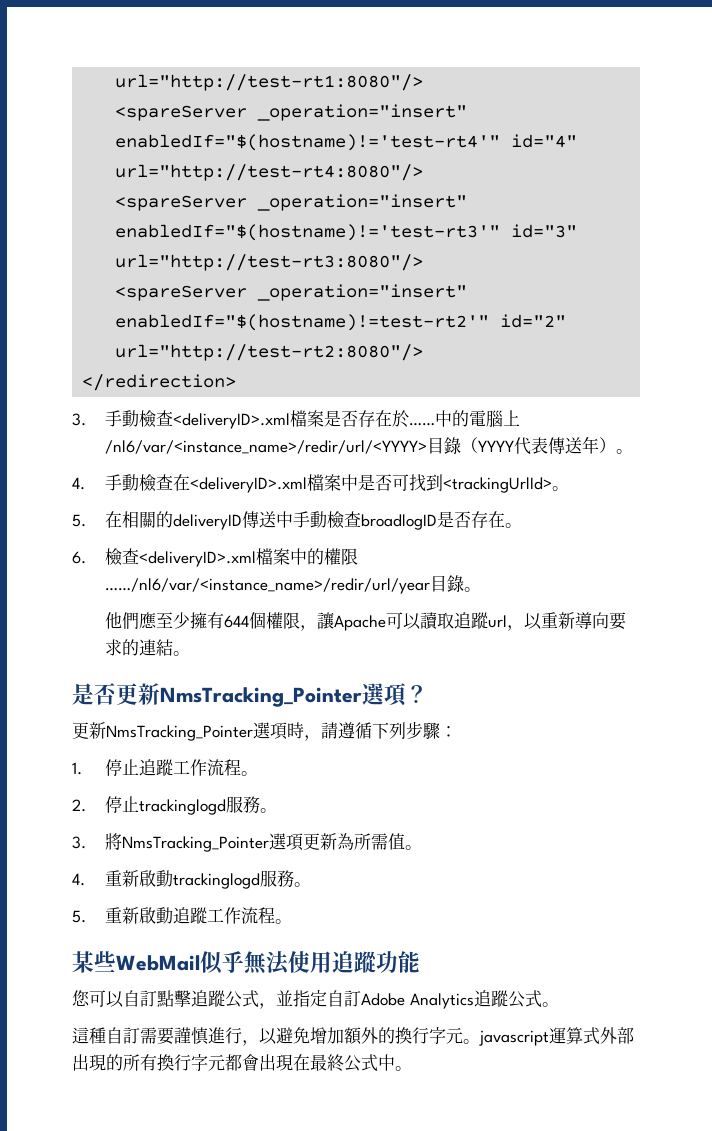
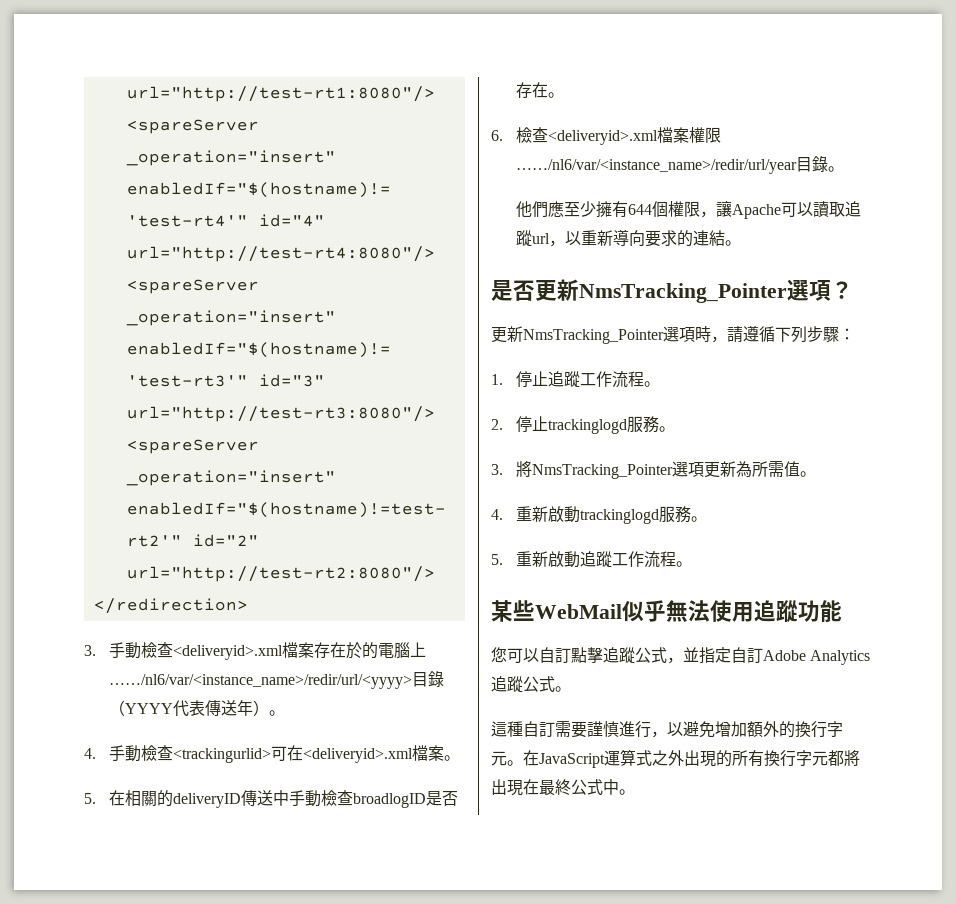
- 3.手動檢查<deliveryID>.xml檔案是否存在於……中的電腦上/nl6/var/<instance_name>/redir/url/<YYYY>目錄（YYYY代表傳送年）。
+ 3.手動檢查<deliveryid>.xml檔案存在於的電腦上……/nl6/var/<instance_name>/redir/url/<yyyy>目錄（YYYY代表傳送年）。
- 4.手動檢查在<deliveryID>.xml檔案中是否可找到<trackingUrlId>。
+ 4.手動檢查<trackingurlid>可在<deliveryid>.xml檔案。
- 6.檢查<deliveryID>.xml檔案中的權限……/nl6/var/<instance_name>/redir/url/year目錄。
+ 6.檢查<deliveryid>.xml檔案權限……/nl6/var/<instance_name>/redir/url/year目錄。
- 這種自訂需要謹慎進行，以避免增加額外的換行字元。javascript運算式外部出現的所有換行字元都會出現在最終公式中。
+ 這種自訂需要謹慎進行，以避免增加額外的換行字元。在JavaScript運算式之外出現的所有換行字元都將出現在最終公式中。

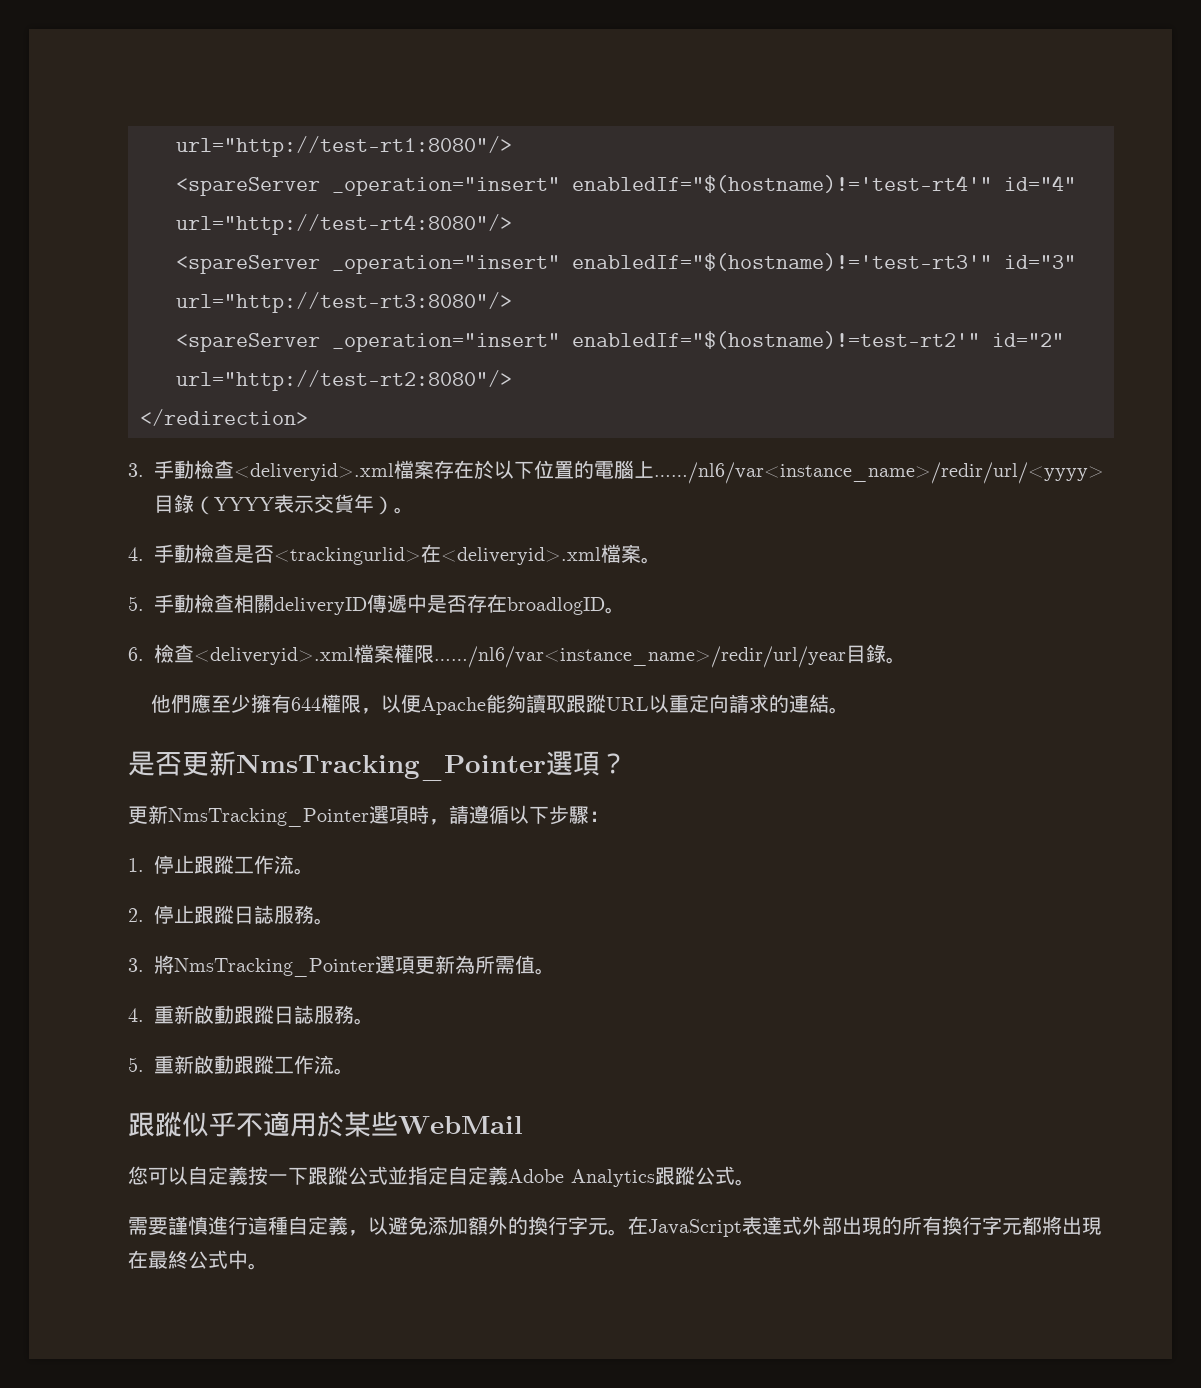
- 3.手動檢查<deliveryid>.xml檔案存在於的電腦上……/nl6/var/<instance_name>/redir/url/<yyyy>目錄（YYYY代表傳送年）。
+ 3.手動檢查<deliveryid>.xml檔案存在於以下位置的電腦上……/nl6/var<instance_name>/redir/url/<yyyy>目錄（YYYY表示交貨年）。
- 4.手動檢查<trackingurlid>可在<deliveryid>.xml檔案。
+ 4.手動檢查是否<trackingurlid>在<deliveryid>.xml檔案。
- 5.在相關的deliveryID傳送中手動檢查broadlogID是否存在。
+ 5.手動檢查相關deliveryID傳遞中是否存在broadlogID。
- 6.檢查<deliveryid>.xml檔案權限……/nl6/var/<instance_name>/redir/url/year目錄。
+ 6.檢查<deliveryid>.xml檔案權限……/nl6/var<instance_name>/redir/url/year目錄。
- 他們應至少擁有644個權限，讓Apache可以讀取追蹤url，以重新導向要求的連結。
+ 他們應至少擁有644權限，以便Apache能夠讀取跟蹤URL以重定向請求的連結。
- 更新NmsTracking_Pointer選項時，請遵循下列步驟：
+ 更新NmsTracking_Pointer選項時，請遵循以下步驟：
- 1.停止追蹤工作流程。
+ 1.停止跟蹤工作流。
- 2.停止trackinglogd服務。
+ 2.停止跟蹤日誌服務。
- 4.重新啟動trackinglogd服務。
+ 4.重新啟動跟蹤日誌服務。
- 5.重新啟動追蹤工作流程。
- 某些WebMail似乎無法使用追蹤功能
- 您可以自訂點擊追蹤公式，並指定自訂Adobe Analytics追蹤公式。
+ 5.重新啟動跟蹤工作流。
+ 跟蹤似乎不適用於某些WebMail
+ 您可以自定義按一下跟蹤公式並指定自定義Adobe Analytics跟蹤公式。
- 這種自訂需要謹慎進行，以避免增加額外的換行字元。
+ 需要謹慎進行這種自定義，以避免添加額外的換行字元。
- 在JavaScript運算式之外出現的所有換行字元都將出現在最終公式中。
+ 在JavaScript表達式外部出現的所有換行字元都將出現在最終公式中。

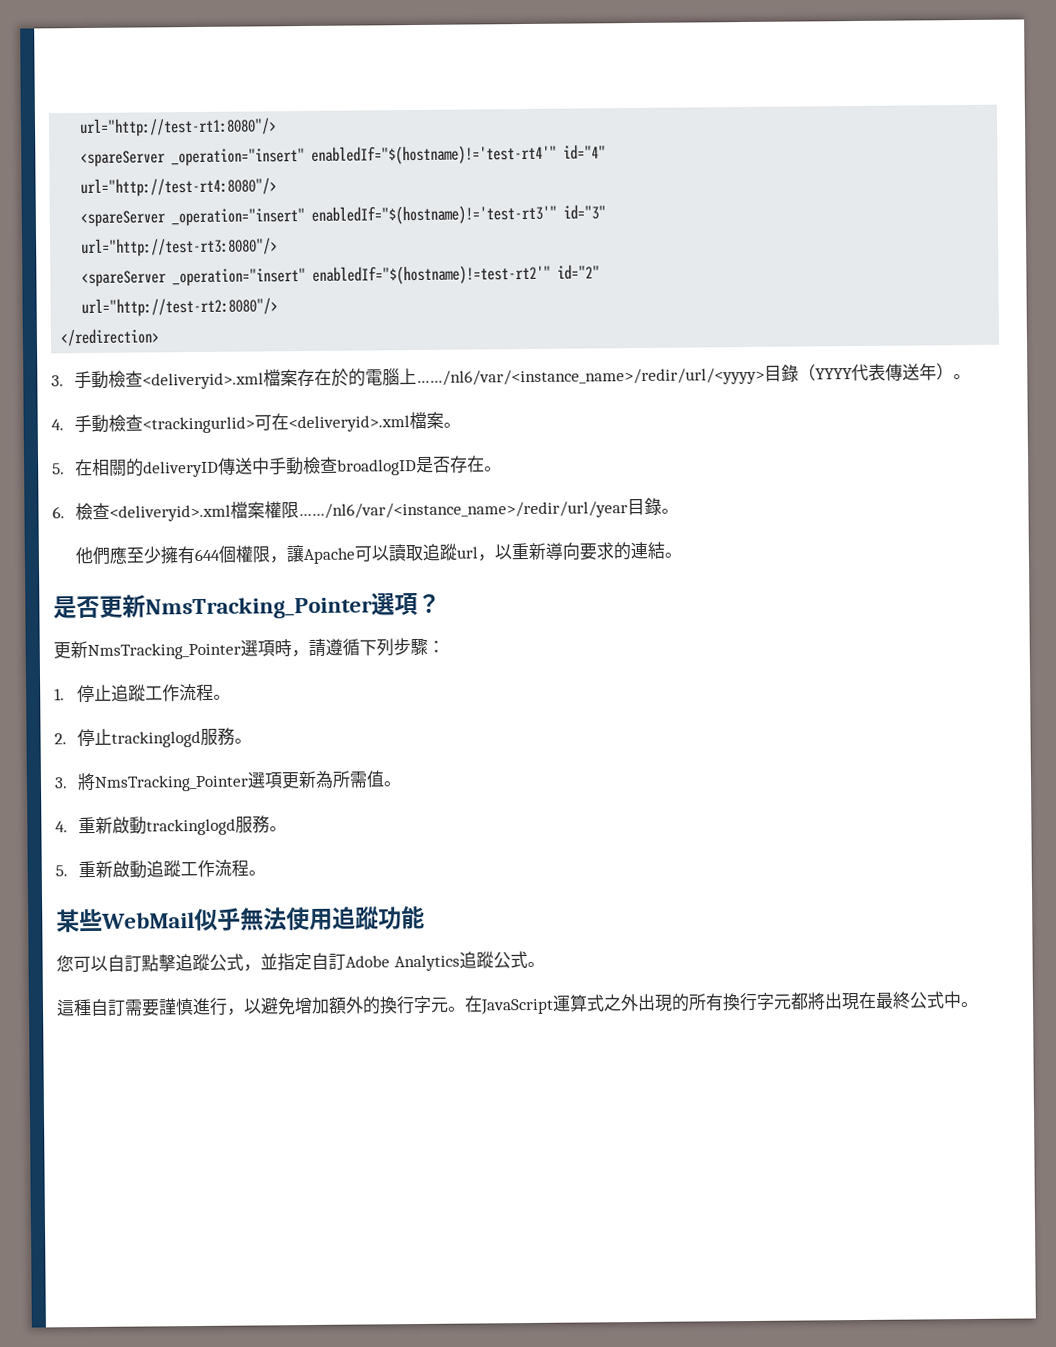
- 3.手動檢查<deliveryid>.xml檔案存在於以下位置的電腦上……/nl6/var<instance_name>/redir/url/<yyyy>目錄（YYYY表示交貨年）。
+ 3.手動檢查<deliveryid>.xml檔案存在於的電腦上……/nl6/var/<instance_name>/redir/url/<yyyy>目錄（YYYY代表傳送年）。
- 4.手動檢查是否<trackingurlid>在<deliveryid>.xml檔案。
+ 4.手動檢查<trackingurlid>可在<deliveryid>.xml檔案。
- 5.手動檢查相關deliveryID傳遞中是否存在broadlogID。
+ 5.在相關的deliveryID傳送中手動檢查broadlogID是否存在。
- 6.檢查<deliveryid>.xml檔案權限……/nl6/var<instance_name>/redir/url/year目錄。
+ 6.檢查<deliveryid>.xml檔案權限……/nl6/var/<instance_name>/redir/url/year目錄。
- 他們應至少擁有644權限，以便Apache能夠讀取跟蹤URL以重定向請求的連結。
+ 他們應至少擁有644個權限，讓Apache可以讀取追蹤url，以重新導向要求的連結。
- 更新NmsTracking_Pointer選項時，請遵循以下步驟：
+ 更新NmsTracking_Pointer選項時，請遵循下列步驟：
- 1.停止跟蹤工作流。
+ 1.停止追蹤工作流程。
- 2.停止跟蹤日誌服務。
+ 2.停止trackinglogd服務。
- 4.重新啟動跟蹤日誌服務。
+ 4.重新啟動trackinglogd服務。
- 5.重新啟動跟蹤工作流。
- 跟蹤似乎不適用於某些WebMail
- 您可以自定義按一下跟蹤公式並指定自定義Adobe Analytics跟蹤公式。
+ 5.重新啟動追蹤工作流程。
+ 某些WebMail似乎無法使用追蹤功能
+ 您可以自訂點擊追蹤公式，並指定自訂Adobe Analytics追蹤公式。
- 需要謹慎進行這種自定義，以避免添加額外的換行字元。
+ 這種自訂需要謹慎進行，以避免增加額外的換行字元。
- 在JavaScript表達式外部出現的所有換行字元都將出現在最終公式中。
+ 在JavaScript運算式之外出現的所有換行字元都將出現在最終公式中。

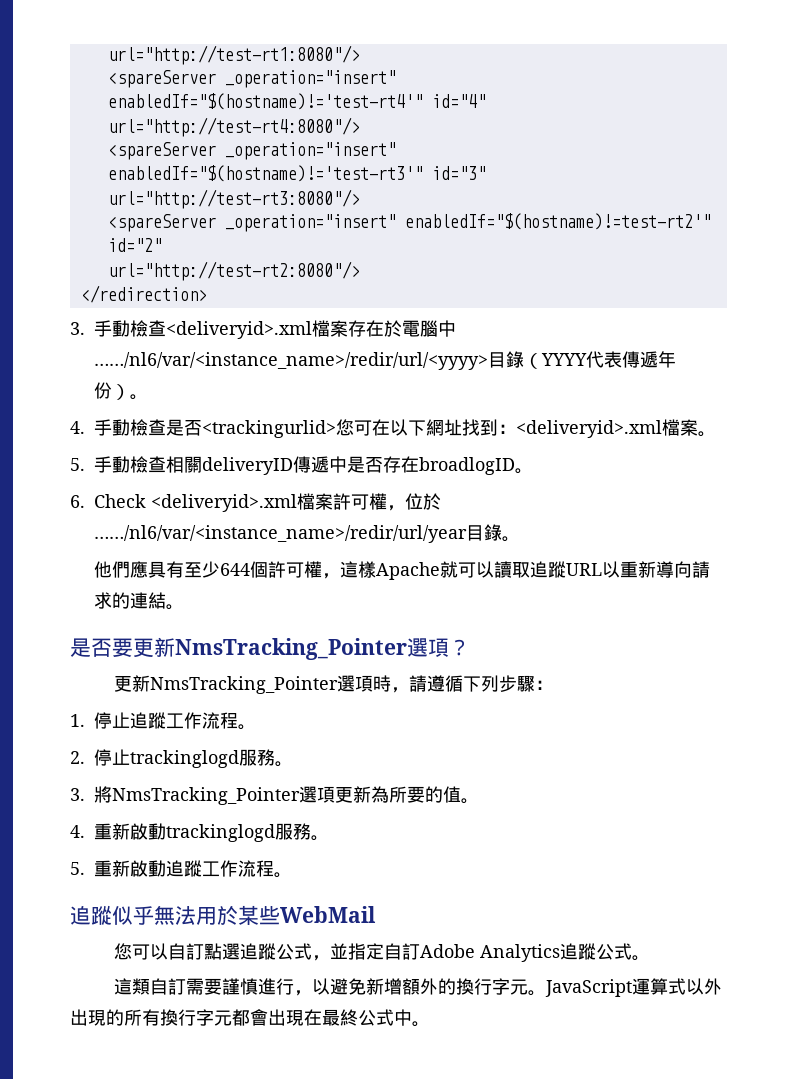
- 3.手動檢查<deliveryid>.xml檔案存在於的電腦上……/nl6/var/<instance_name>/redir/url/<yyyy>目錄（YYYY代表傳送年）。
+ 3.手動檢查<deliveryid>.xml檔案存在於電腦中……/nl6/var/<instance_name>/redir/url/<yyyy>目錄（YYYY代表傳遞年份）。
- 4.手動檢查<trackingurlid>可在<deliveryid>.xml檔案。
- 5.在相關的deliveryID傳送中手動檢查broadlogID是否存在。
+ 4.手動檢查是否<trackingurlid>您可在以下網址找到：<deliveryid>.xml檔案。
+ 5.手動檢查相關deliveryID傳遞中是否存在broadlogID。
- 6.檢查<deliveryid>.xml檔案權限……/nl6/var/<instance_name>/redir/url/year目錄。
+ 6. Check <deliveryid>.xml檔案許可權，位於……/nl6/var/<instance_name>/redir/url/year目錄。
- 他們應至少擁有644個權限，讓Apache可以讀取追蹤url，以重新導向要求的連結。
+ 他們應具有至少644個許可權，這樣Apache就可以讀取追蹤URL以重新導向請求的連結。
- 是否更新NmsTracking_Pointer選項？
+ 是否要更新NmsTracking_Pointer選項？
- 3.將NmsTracking_Pointer選項更新為所需值。
+ 3.將NmsTracking_Pointer選項更新為所要的值。
- 某些WebMail似乎無法使用追蹤功能
+ 追蹤似乎無法用於某些WebMail
- 您可以自訂點擊追蹤公式，並指定自訂Adobe Analytics追蹤公式。
+ 您可以自訂點選追蹤公式，並指定自訂Adobe Analytics追蹤公式。
- 這種自訂需要謹慎進行，以避免增加額外的換行字元。
+ 這類自訂需要謹慎進行，以避免新增額外的換行字元。
- 在JavaScript運算式之外出現的所有換行字元都將出現在最終公式中。
+ JavaScript運算式以外出現的所有換行字元都會出現在最終公式中。

